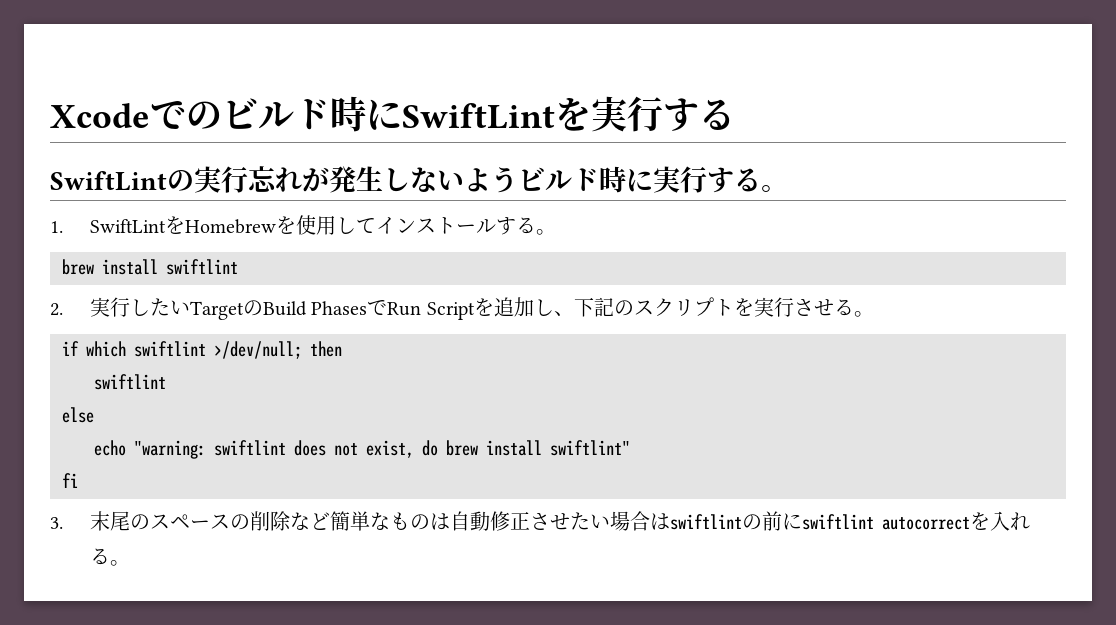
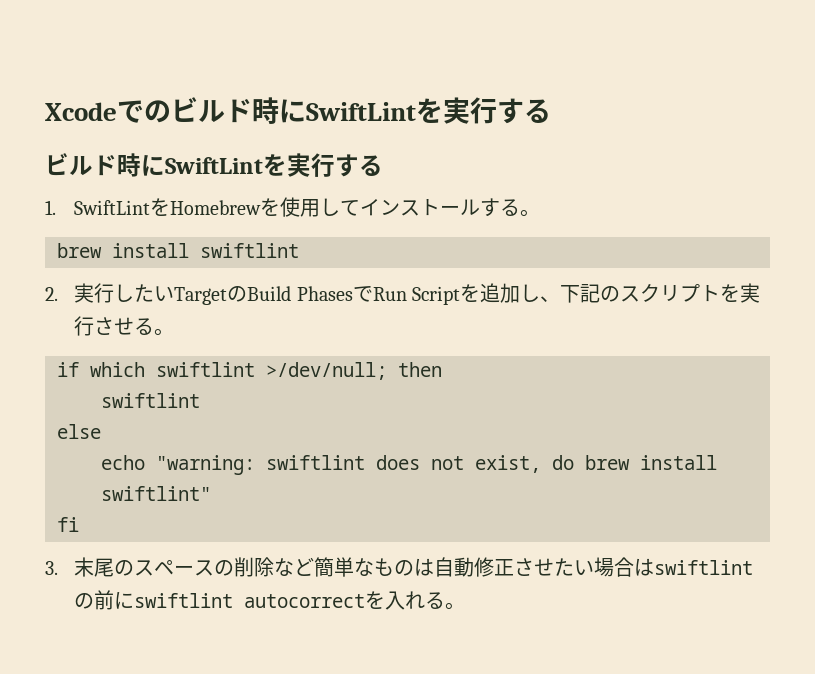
  Xcodeでのビルド時にSwiftLintを実行する
- SwiftLintの実行忘れが発生しないようビルド時に実行する。
+ ビルド時にSwiftLintを実行する

